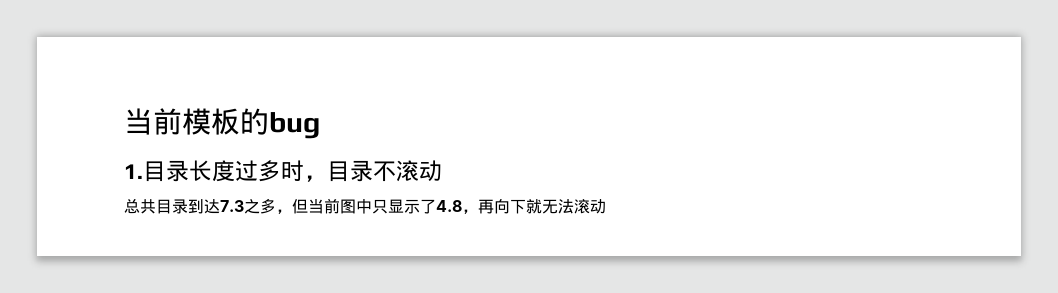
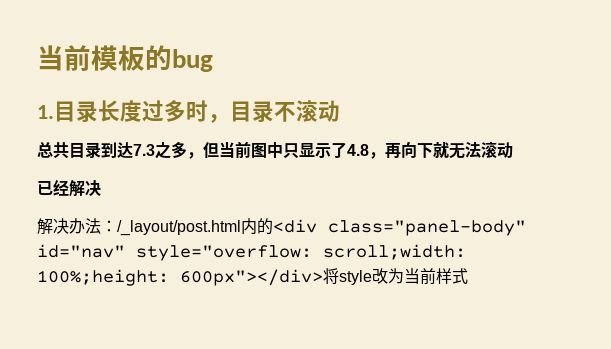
+ 已经解决
+ 解决办法：/_layout/post.html内的<div class="panel-body" id="nav" style="overflow: scroll;width: 100%;height: 600px"></div>将style改为当前样式

